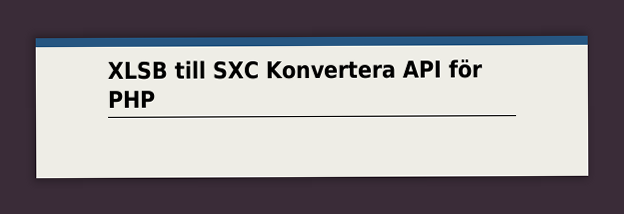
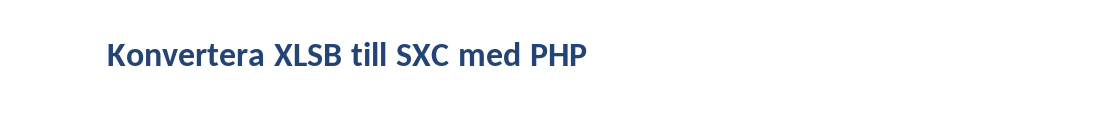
- XLSB till SXC Konvertera API för PHP
+ Konvertera XLSB till SXC med PHP

